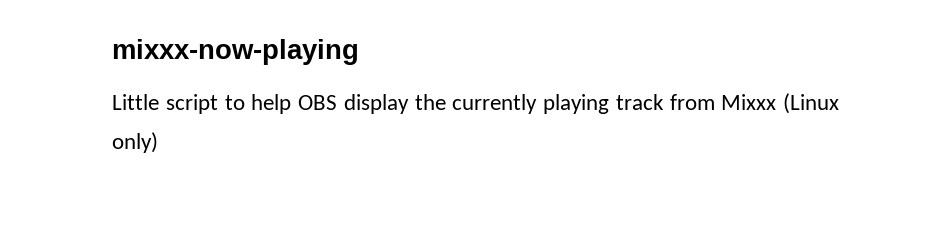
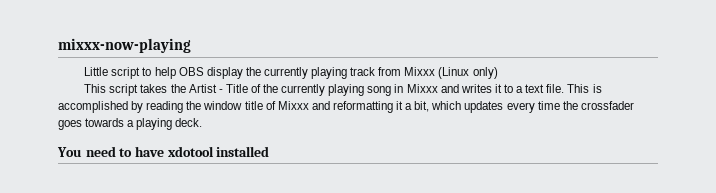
+ This script takes the Artist - Title of the currently playing song in Mixxx and writes it to a text file. This is accomplished by reading the window title of Mixxx and reformatting it a bit, which updates every time the crossfader goes towards a playing deck.
+ You need to have xdotool installed

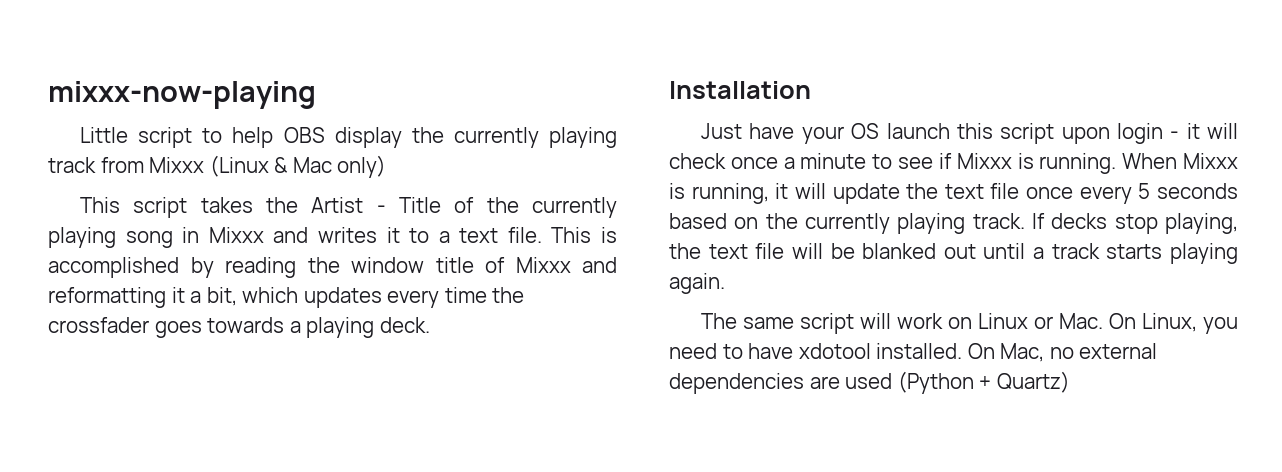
- Little script to help OBS display the currently playing track from Mixxx (Linux only)
+ Little script to help OBS display the currently playing track from Mixxx (Linux & Mac only)
- You need to have xdotool installed
+ Installation
+ Just have your OS launch this script upon login - it will check once a minute to see if Mixxx is running. When Mixxx is running, it will update the text file once every 5 seconds based on the currently playing track. If decks stop playing, the text file will be blanked out until a track starts playing again.
+ The same script will work on Linux or Mac. On Linux, you need to have xdotool installed. On Mac, no external dependencies are used (Python + Quartz)

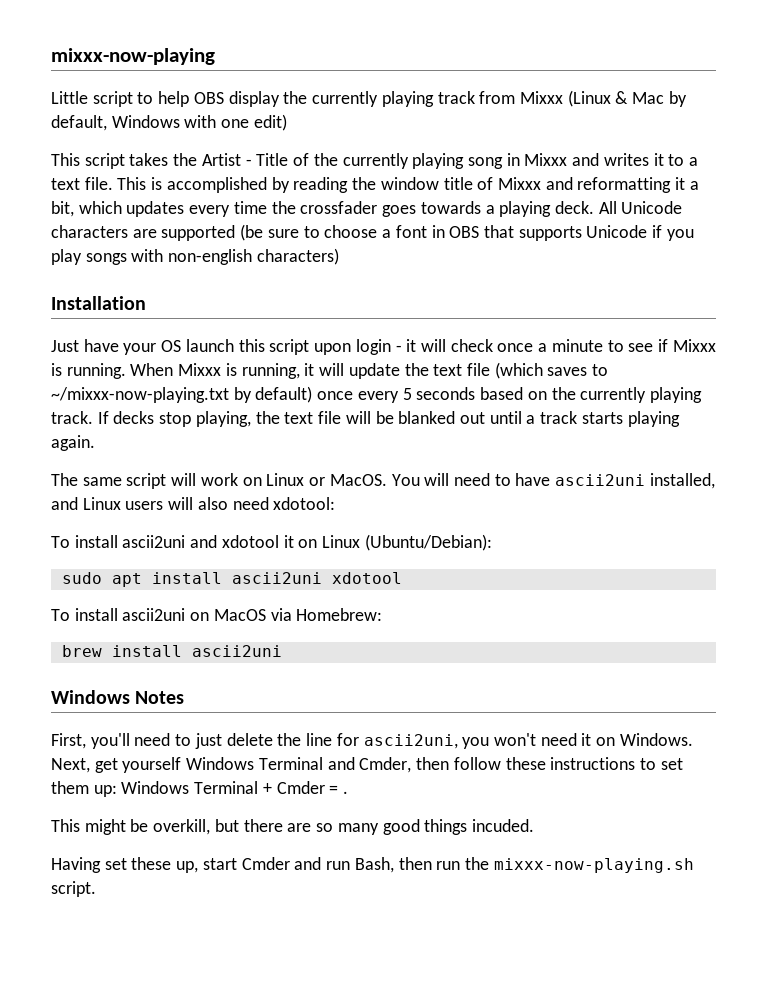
- Little script to help OBS display the currently playing track from Mixxx (Linux & Mac only)
+ Little script to help OBS display the currently playing track from Mixxx (Linux & Mac by default, Windows with one edit)
+ All Unicode characters are supported (be sure to choose a font in OBS that supports Unicode if you play songs with non-english characters)
- When Mixxx is running, it will update the text file once every 5 seconds based on the currently playing track.
+ When Mixxx is running, it will update the text file (which saves to ~/mixxx-now-playing.txt by default) once every 5 seconds based on the currently playing track.
- The same script will work on Linux or Mac. On Linux, you need to have xdotool installed. On Mac, no external dependencies are used (Python + Quartz)
+ The same script will work on Linux or MacOS. You will need to have ascii2uni installed, and Linux users will also need xdotool:
+ To install ascii2uni and xdotool it on Linux (Ubuntu/Debian):
+ sudo apt install ascii2uni xdotool
+ To install ascii2uni on MacOS via Homebrew:
+ brew install ascii2uni
+ Windows Notes
+ First, you'll need to just delete the line for ascii2uni, you won't need it on Windows. Next, get yourself Windows Terminal and Cmder, then follow these instructions to set them up: Windows Terminal + Cmder = .
+ This might be overkill, but there are so many good things incuded.
+ Having set these up, start Cmder and run Bash, then run the mixxx-now-playing.sh script.

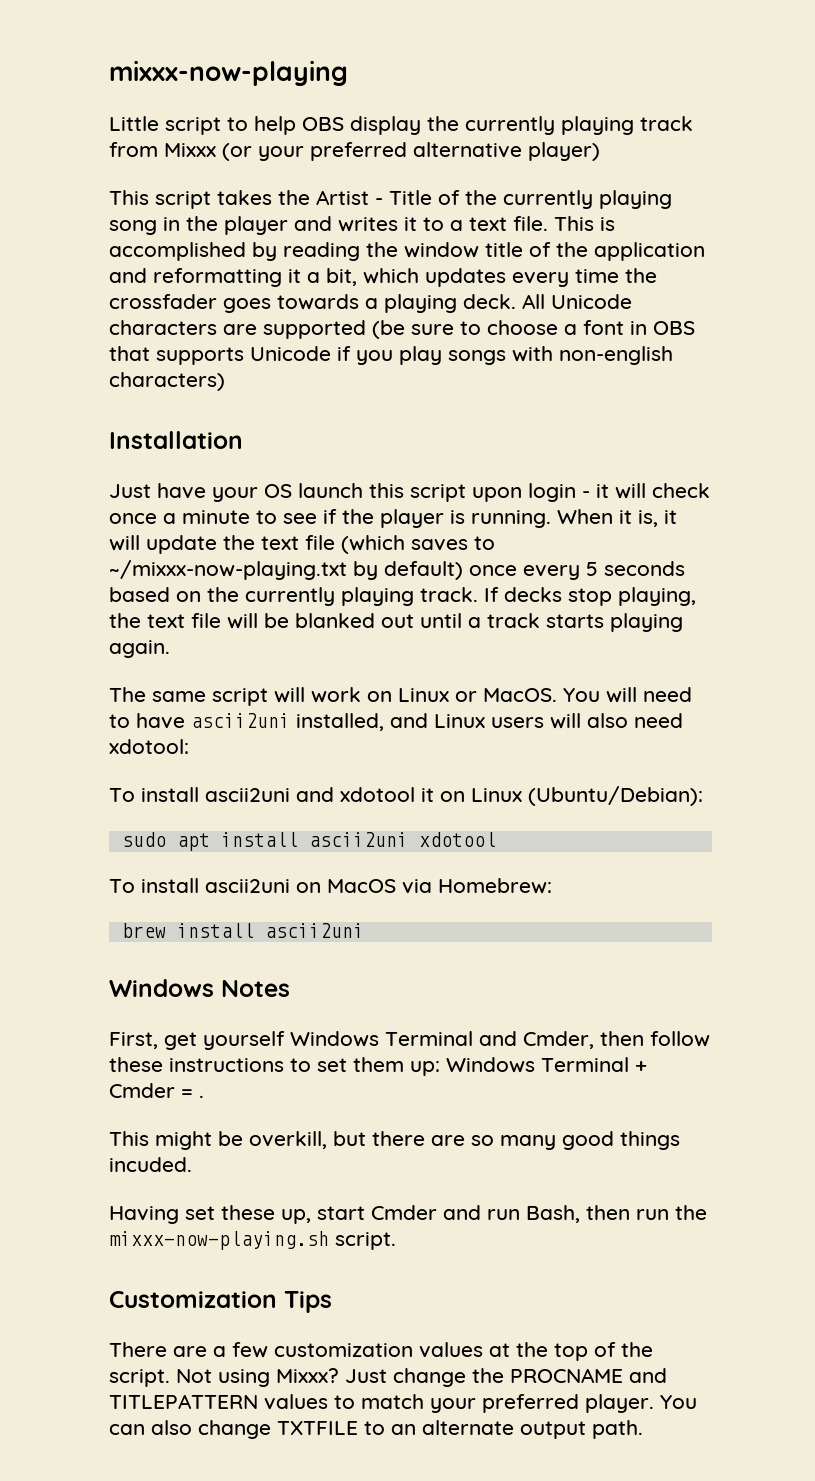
- Little script to help OBS display the currently playing track from Mixxx (Linux & Mac by default, Windows with one edit)
+ Little script to help OBS display the currently playing track from Mixxx (or your preferred alternative player)
- This script takes the Artist - Title of the currently playing song in Mixxx and writes it to a text file.
+ This script takes the Artist - Title of the currently playing song in the player and writes it to a text file.
- This is accomplished by reading the window title of Mixxx and reformatting it a bit, which updates every time the crossfader goes towards a playing deck.
+ This is accomplished by reading the window title of the application and reformatting it a bit, which updates every time the crossfader goes towards a playing deck.
- Just have your OS launch this script upon login - it will check once a minute to see if Mixxx is running.
+ Just have your OS launch this script upon login - it will check once a minute to see if the player is running.
- When Mixxx is running, it will update the text file (which saves to ~/mixxx-now-playing.txt by default) once every 5 seconds based on the currently playing track.
+ When it is, it will update the text file (which saves to ~/mixxx-now-playing.txt by default) once every 5 seconds based on the currently playing track.
- First, you'll need to just delete the line for ascii2uni, you won't need it on Windows. Next, get yourself Windows Terminal and Cmder, then follow these instructions to set them up: Windows Terminal + Cmder = .
+ First, get yourself Windows Terminal and Cmder, then follow these instructions to set them up: Windows Terminal + Cmder = .
+ Customization Tips
+ There are a few customization values at the top of the script. Not using Mixxx? Just change the PROCNAME and TITLEPATTERN values to match your preferred player. You can also change TXTFILE to an alternate output path.

